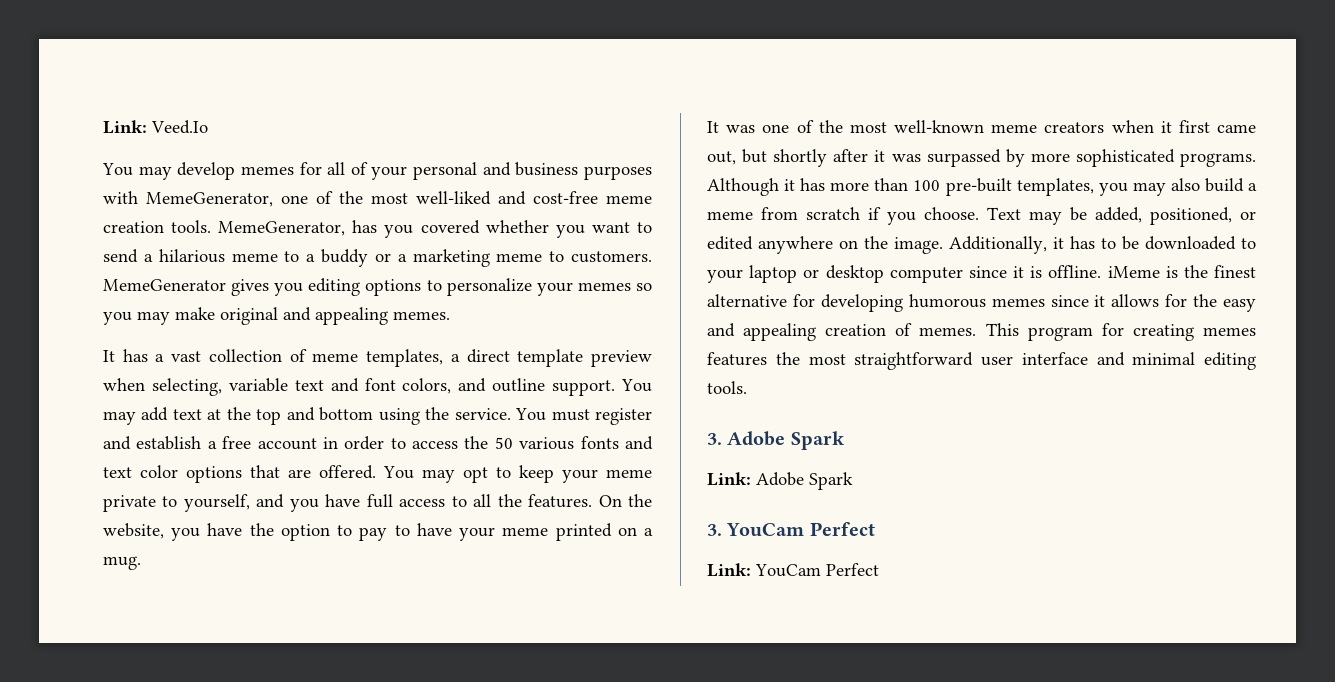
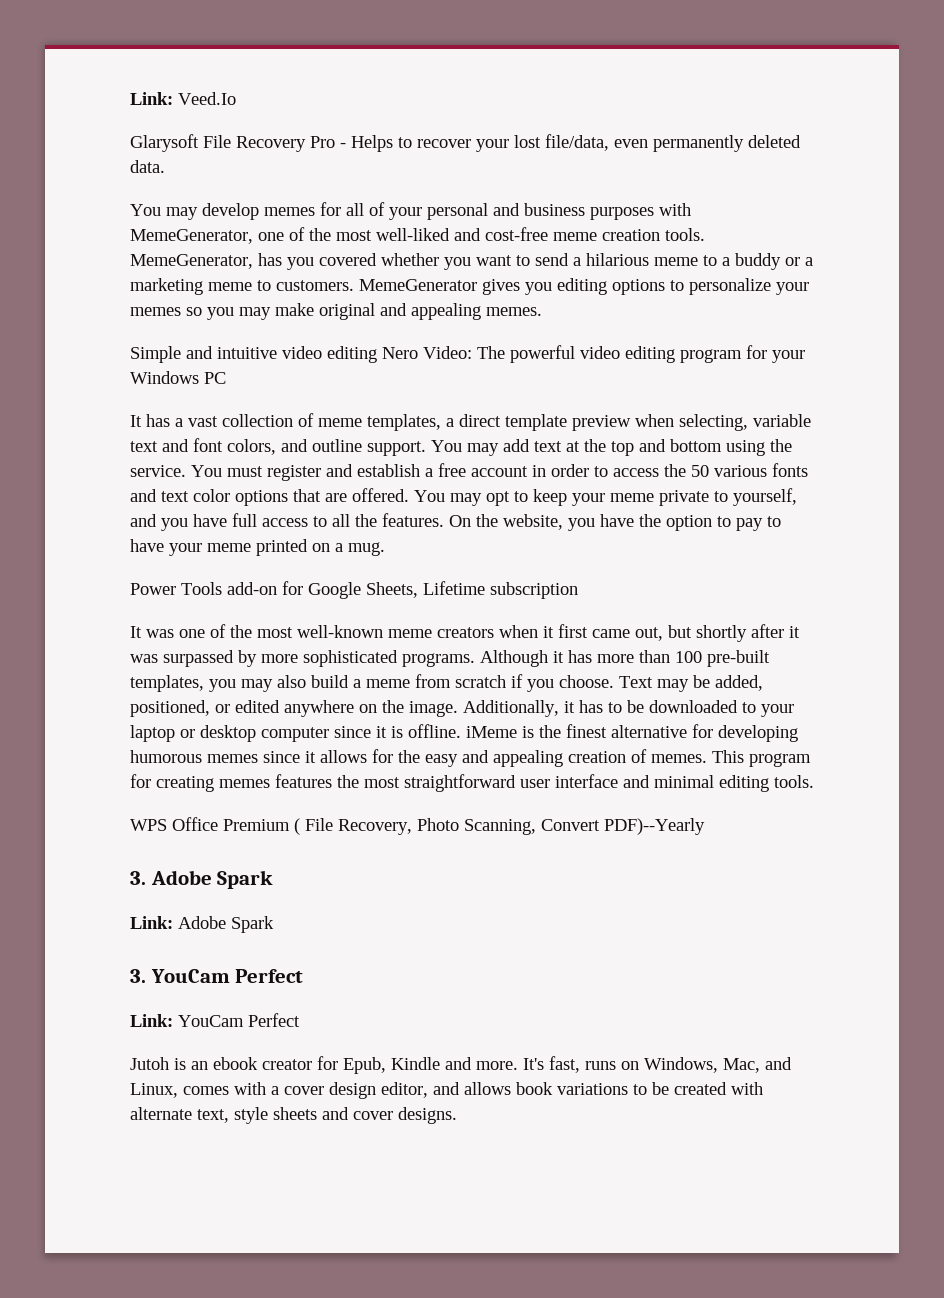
+ Glarysoft File Recovery Pro - Helps to recover your lost file/data, even permanently deleted data.
+ Simple and intuitive video editing Nero Video: The powerful video editing program for your Windows PC
+ Power Tools add-on for Google Sheets, Lifetime subscription
+ WPS Office Premium ( File Recovery, Photo Scanning, Convert PDF)--Yearly
+ Jutoh is an ebook creator for Epub, Kindle and more. It's fast, runs on Windows, Mac, and Linux, comes with a cover design editor, and allows book variations to be created with alternate text, style sheets and cover designs.

